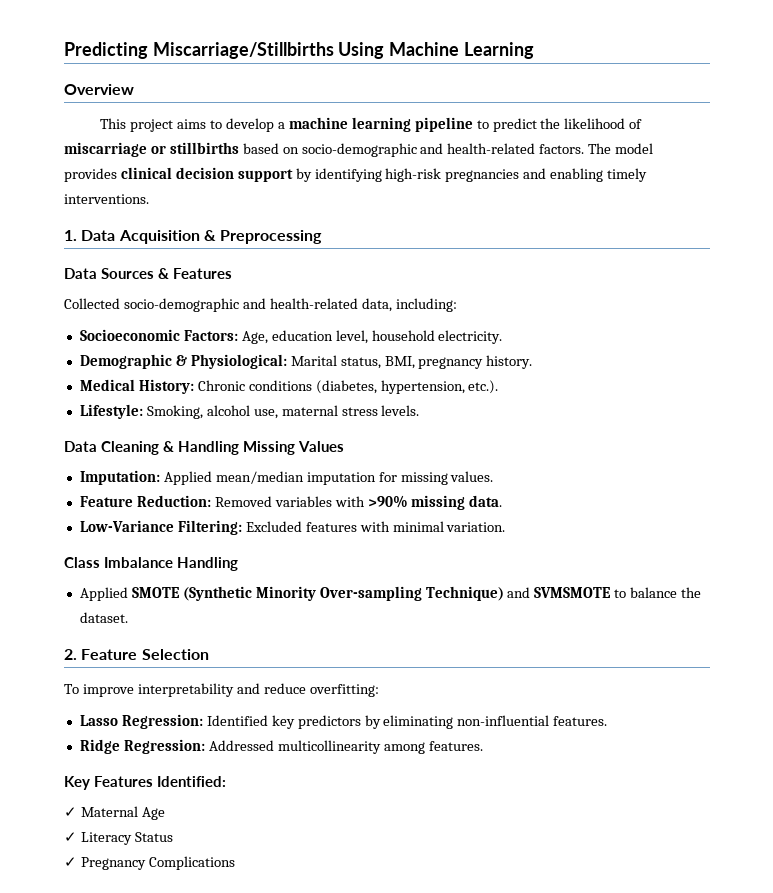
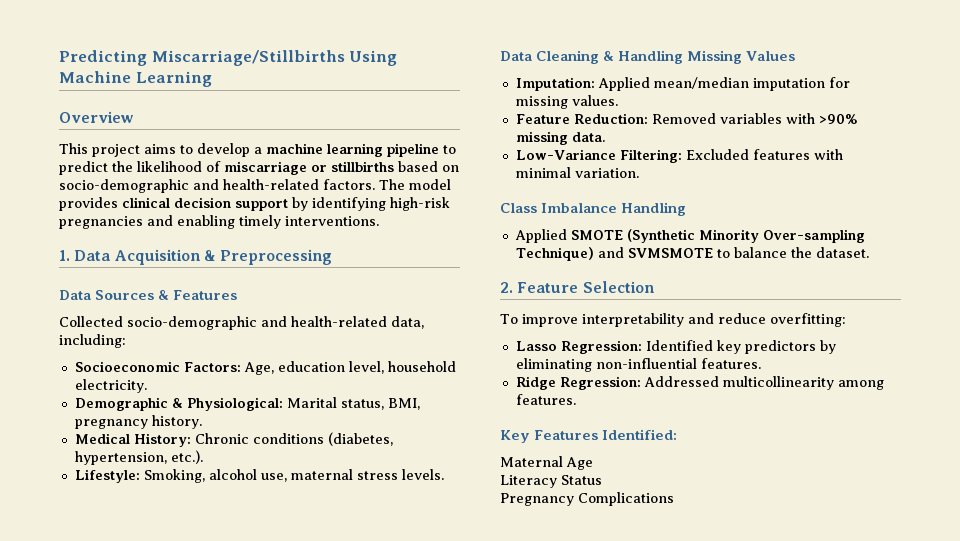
- ✓ Maternal Age
+ Maternal Age
- ✓ Literacy Status
+ Literacy Status
- ✓ Pregnancy Complications
+ Pregnancy Complications

